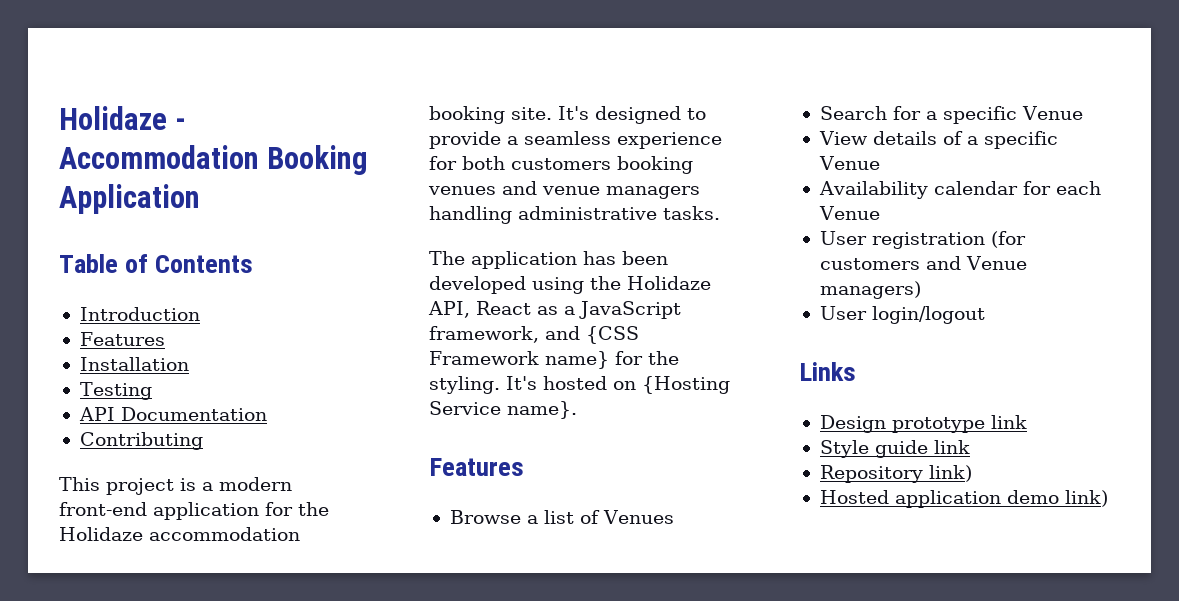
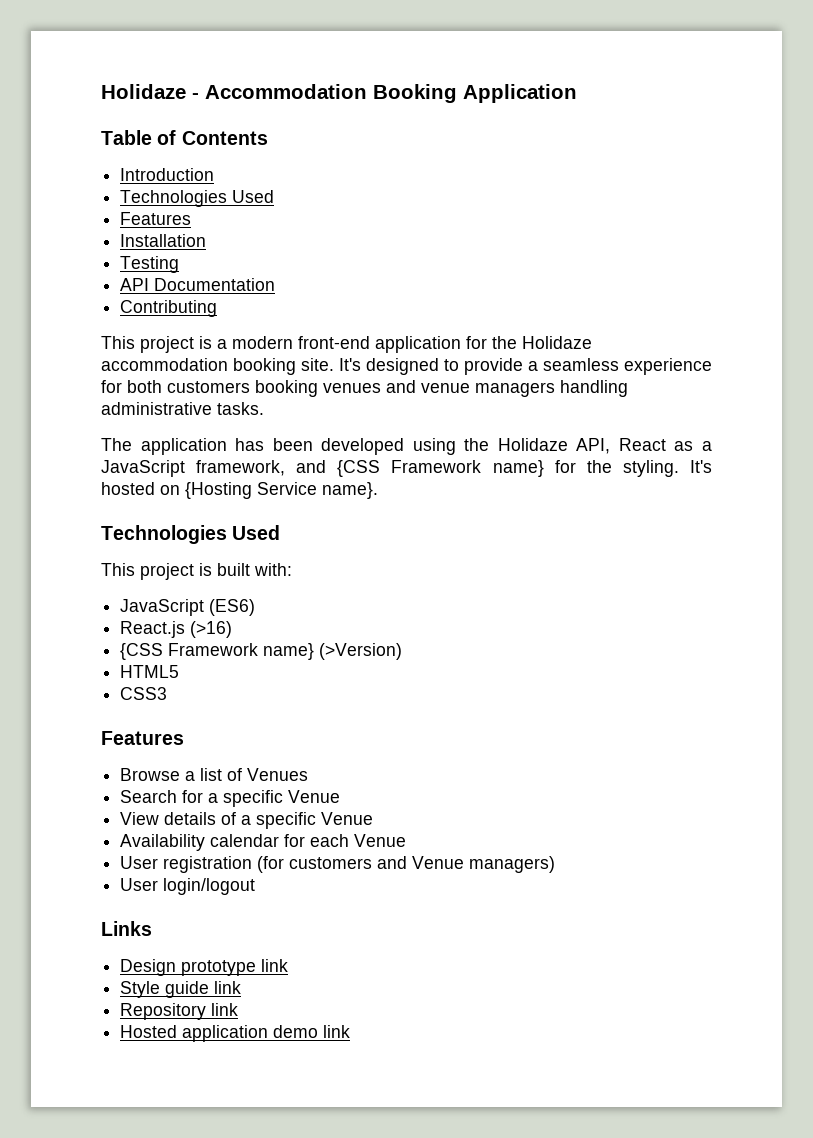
  Introduction
+ Technologies Used
  It's hosted on {Hosting Service name}.
+ Technologies Used
+ This project is built with:
+ JavaScript (ES6)
+ React.js (>16)
+ {CSS Framework name} (>Version)
+ HTML5
+ CSS3
- Repository link)
+ Repository link
- Hosted application demo link)
+ Hosted application demo link

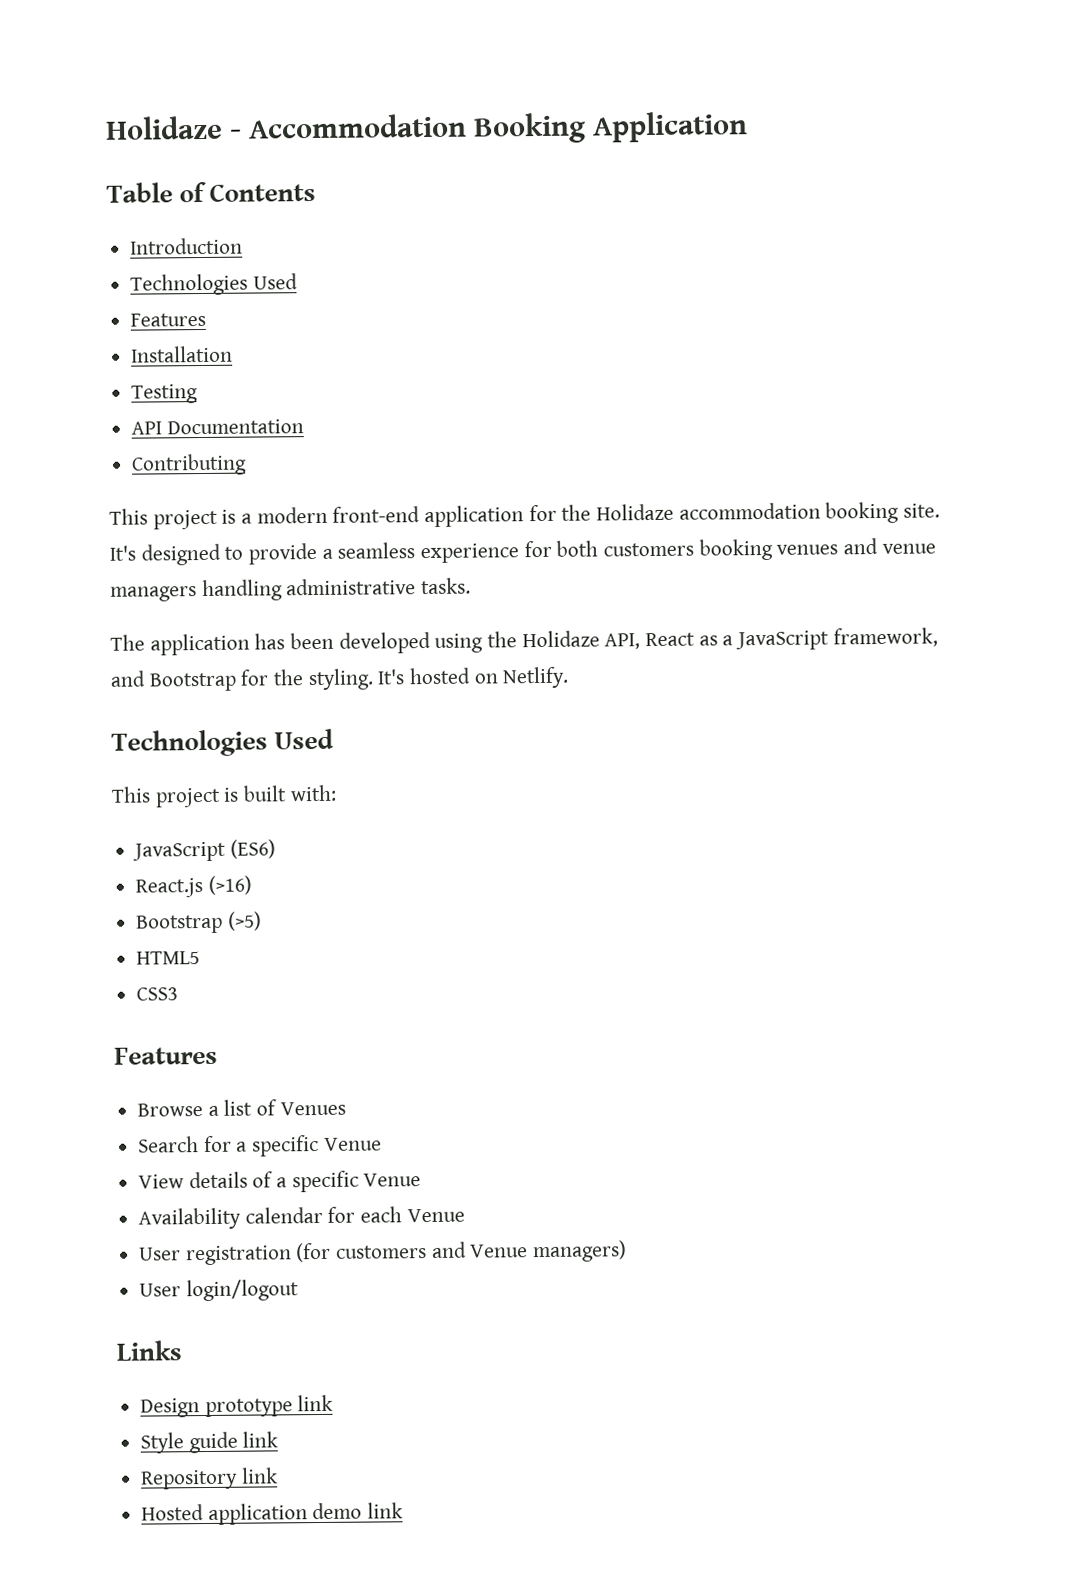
- The application has been developed using the Holidaze API, React as a JavaScript framework, and {CSS Framework name} for the styling.
+ The application has been developed using the Holidaze API, React as a JavaScript framework, and Bootstrap for the styling.
- It's hosted on {Hosting Service name}.
+ It's hosted on Netlify.
- {CSS Framework name} (>Version)
+ Bootstrap (>5)

